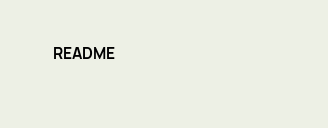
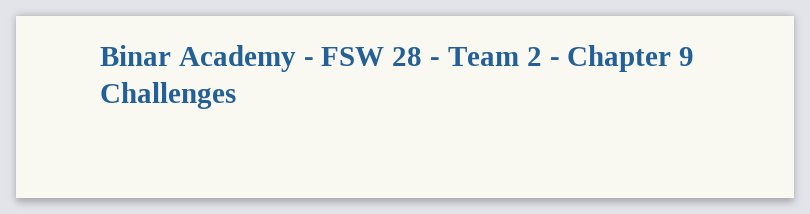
- README
+ Binar Academy - FSW 28 - Team 2 - Chapter 9 Challenges

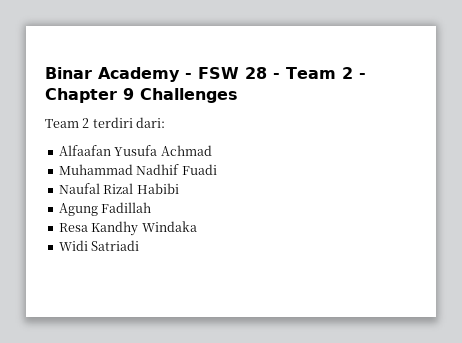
+ Team 2 terdiri dari:
+ Alfaafan Yusufa Achmad
+ Muhammad Nadhif Fuadi
+ Naufal Rizal Habibi
+ Agung Fadillah
+ Resa Kandhy Windaka
+ Widi Satriadi

